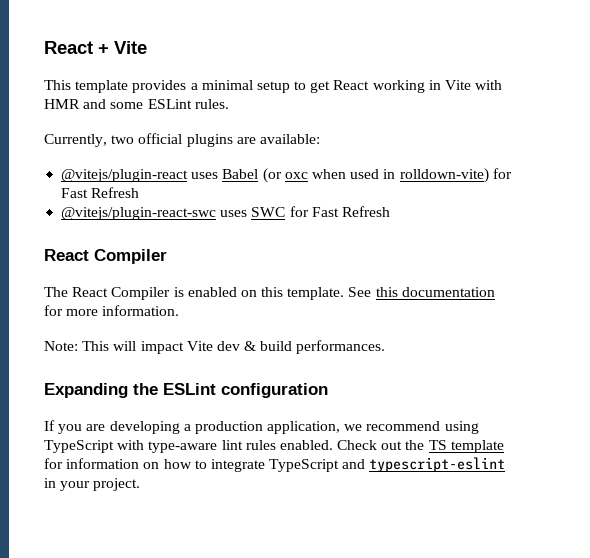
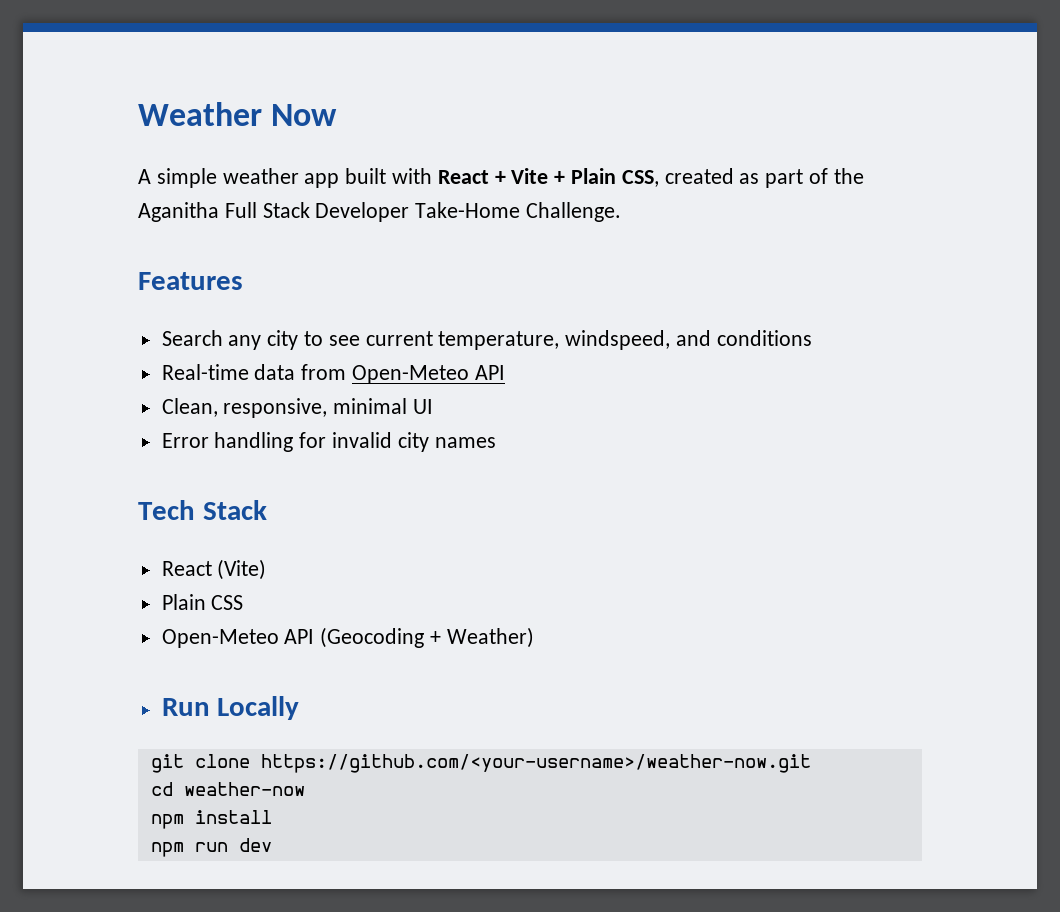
- React + Vite
- This template provides a minimal setup to get React working in Vite with HMR and some ESLint rules.
- Currently, two official plugins are available:
- @vitejs/plugin-react uses Babel (or oxc when used in rolldown-vite) for Fast Refresh
- @vitejs/plugin-react-swc uses SWC for Fast Refresh
- React Compiler
- The React Compiler is enabled on this template. See this documentation for more information.
- Note: This will impact Vite dev & build performances.
- Expanding the ESLint configuration
- If you are developing a production application, we recommend using TypeScript with type-aware lint rules enabled. Check out the TS template for information on how to integrate TypeScript and typescript-eslint in your project.
+ Weather Now
+ A simple weather app built with React + Vite + Plain CSS, created as part of the Aganitha Full Stack Developer Take-Home Challenge.
+ Features
+ Search any city to see current temperature, windspeed, and conditions
+ Real-time data from Open-Meteo API
+ Clean, responsive, minimal UI
+ Error handling for invalid city names
+ Tech Stack
+ React (Vite)
+ Plain CSS
+ Open-Meteo API (Geocoding + Weather)
+ Run Locally
+ git clone https://github.com/<your-username>/weather-now.git
+ cd weather-now
+ npm install
+ npm run dev

